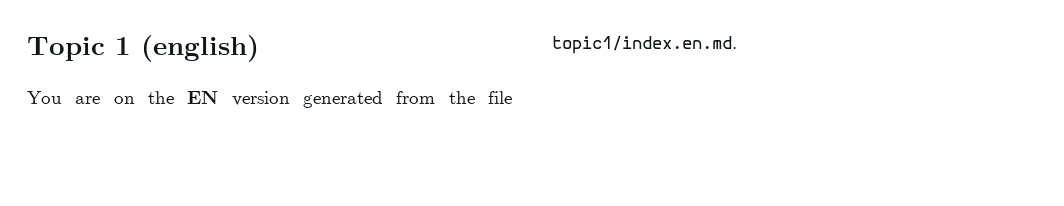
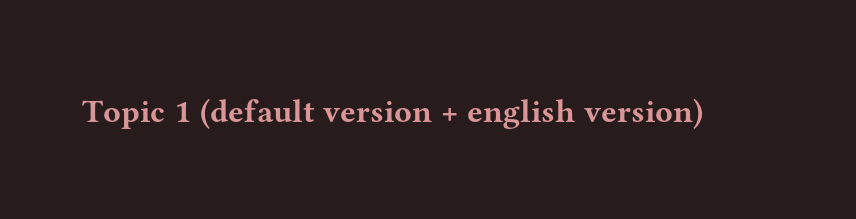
- Topic 1 (english)
- You are on the EN version generated from the file topic1/index.en.md.
+ Topic 1 (default version + english version)

